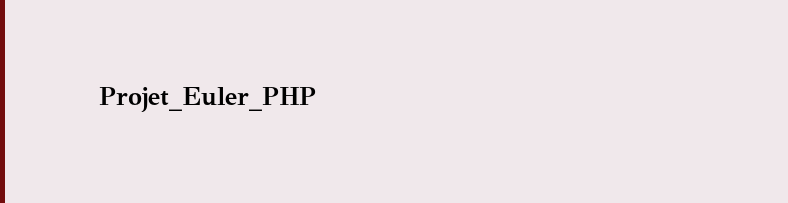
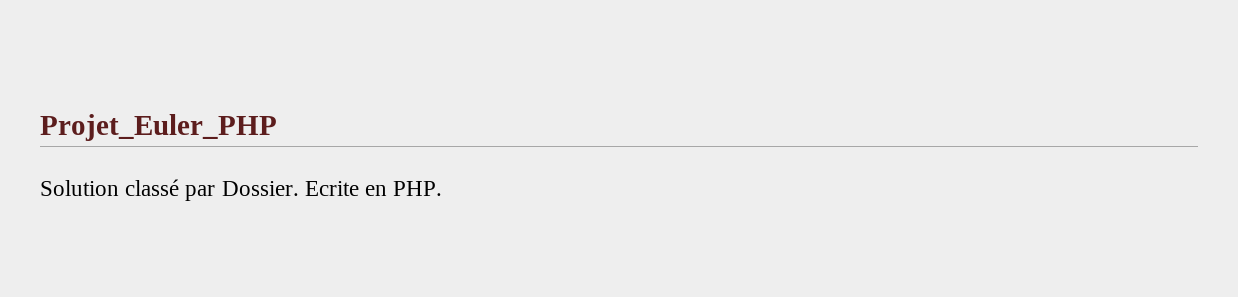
+ Solution classé par Dossier. Ecrite en PHP.

